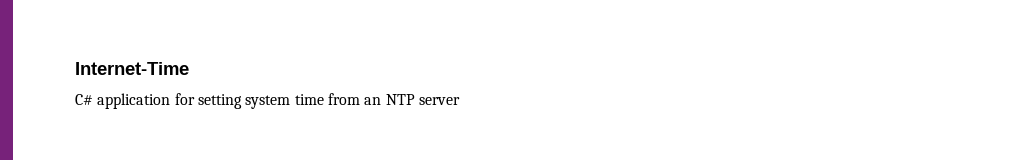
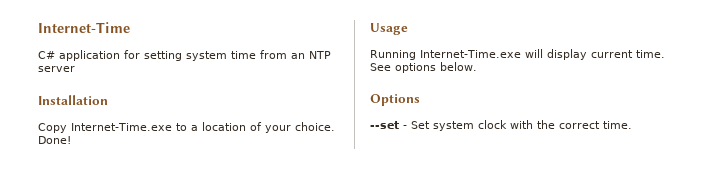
+ Installation
+ Copy Internet-Time.exe to a location of your choice. Done!
+ Usage
+ Running Internet-Time.exe will display current time. See options below.
+ Options
+ --set - Set system clock with the correct time.

